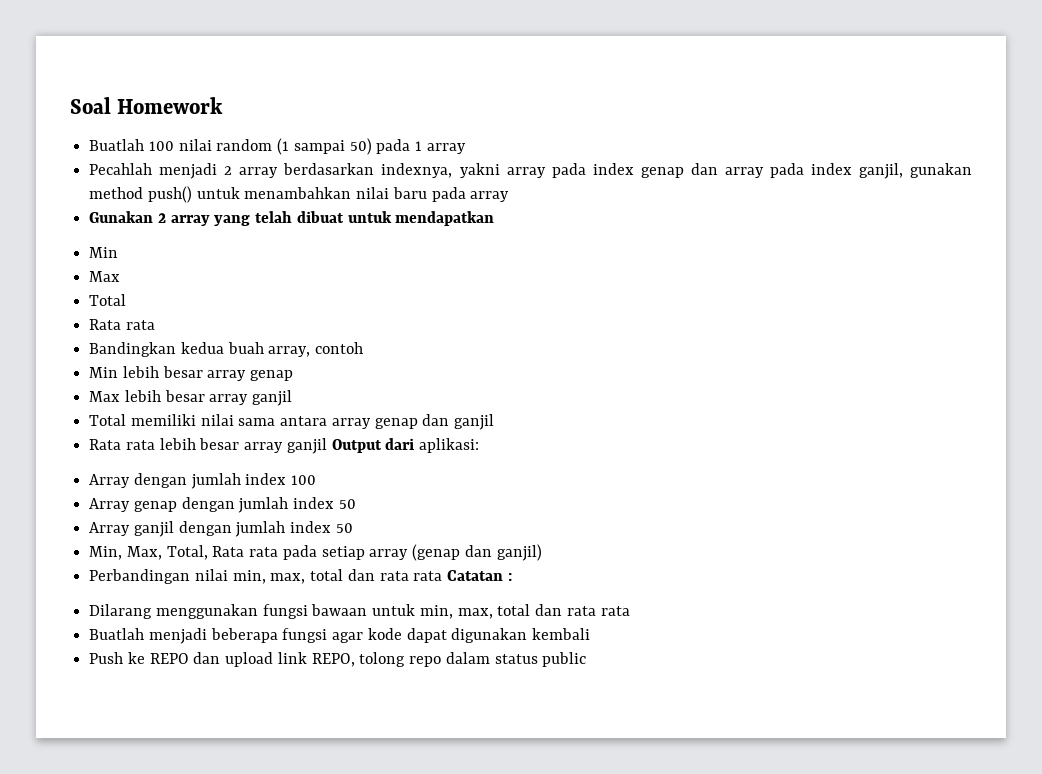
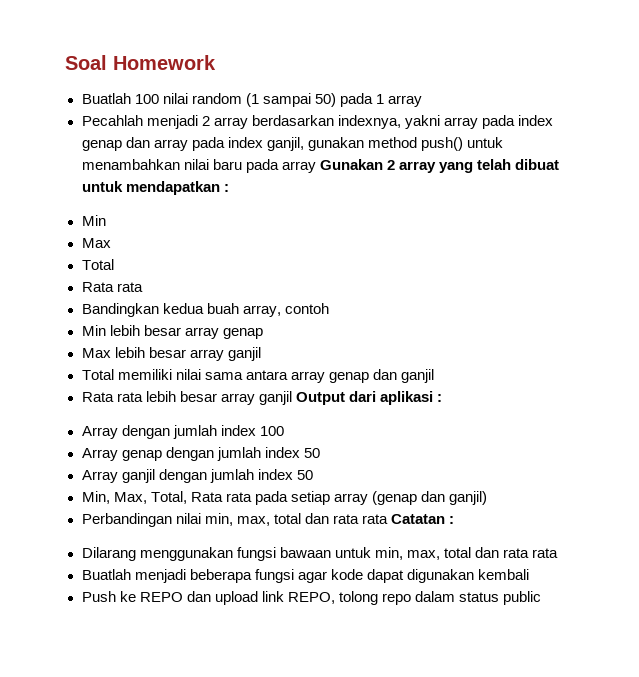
- Pecahlah menjadi 2 array berdasarkan indexnya, yakni array pada index genap dan array pada index ganjil, gunakan method push() untuk menambahkan nilai baru pada array
- Gunakan 2 array yang telah dibuat untuk mendapatkan
+ Pecahlah menjadi 2 array berdasarkan indexnya, yakni array pada index genap dan array pada index ganjil, gunakan method push() untuk menambahkan nilai baru pada array Gunakan 2 array yang telah dibuat untuk mendapatkan :
- Rata rata lebih besar array ganjil Output dari aplikasi:
+ Rata rata lebih besar array ganjil Output dari aplikasi :

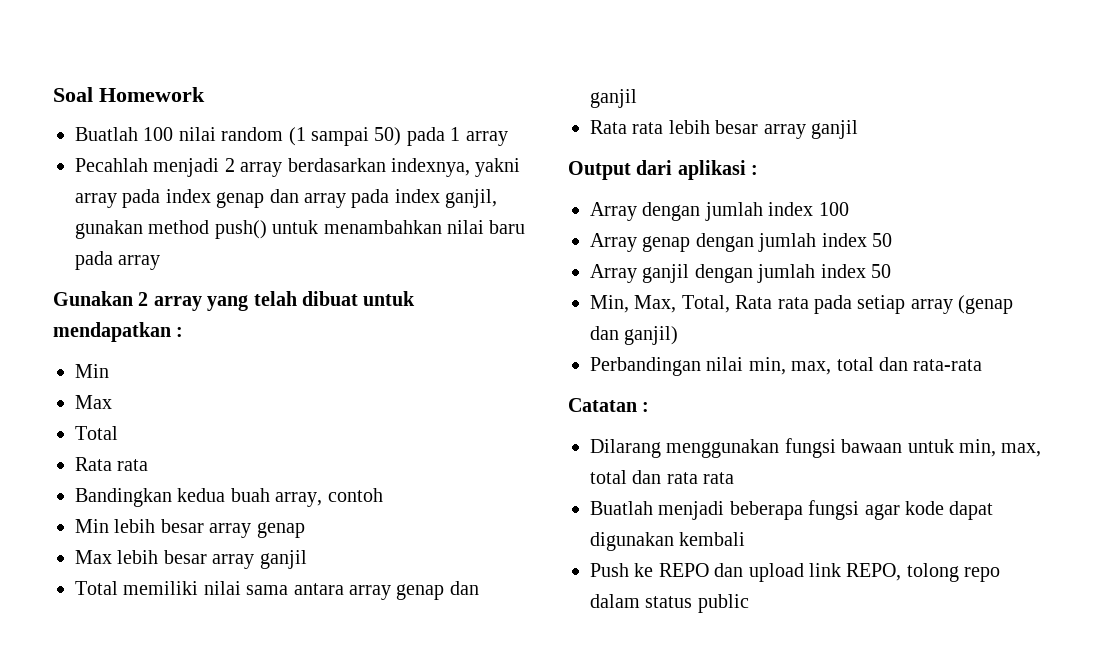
- Pecahlah menjadi 2 array berdasarkan indexnya, yakni array pada index genap dan array pada index ganjil, gunakan method push() untuk menambahkan nilai baru pada array Gunakan 2 array yang telah dibuat untuk mendapatkan :
+ Pecahlah menjadi 2 array berdasarkan indexnya, yakni array pada index genap dan array pada index ganjil, gunakan method push() untuk menambahkan nilai baru pada array
+ Gunakan 2 array yang telah dibuat untuk mendapatkan :
- Rata rata lebih besar array ganjil Output dari aplikasi :
+ Rata rata lebih besar array ganjil
+ Output dari aplikasi :
- Perbandingan nilai min, max, total dan rata rata Catatan :
+ Perbandingan nilai min, max, total dan rata-rata
+ Catatan :

